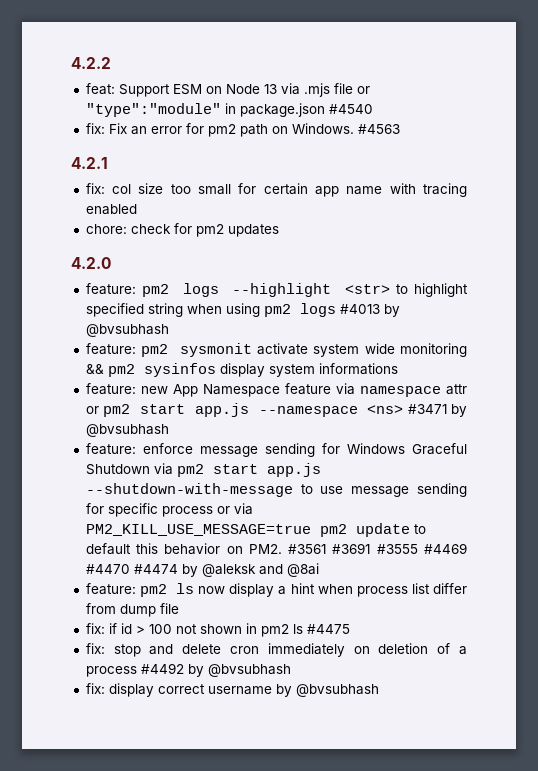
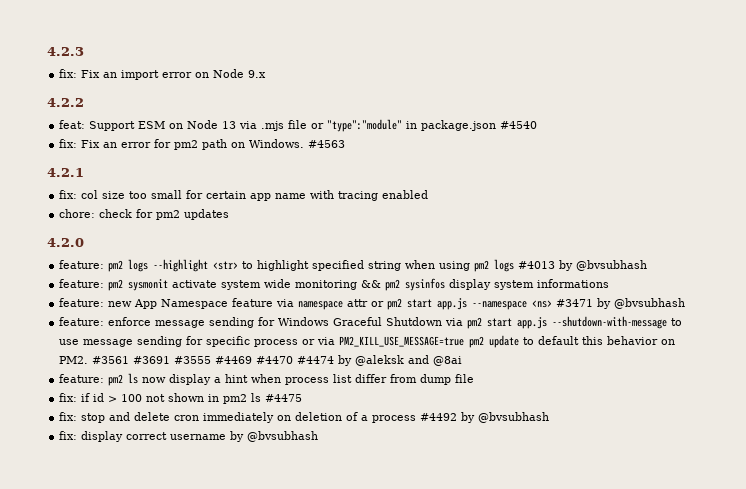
+ 4.2.3
+ fix: Fix an import error on Node 9.x

